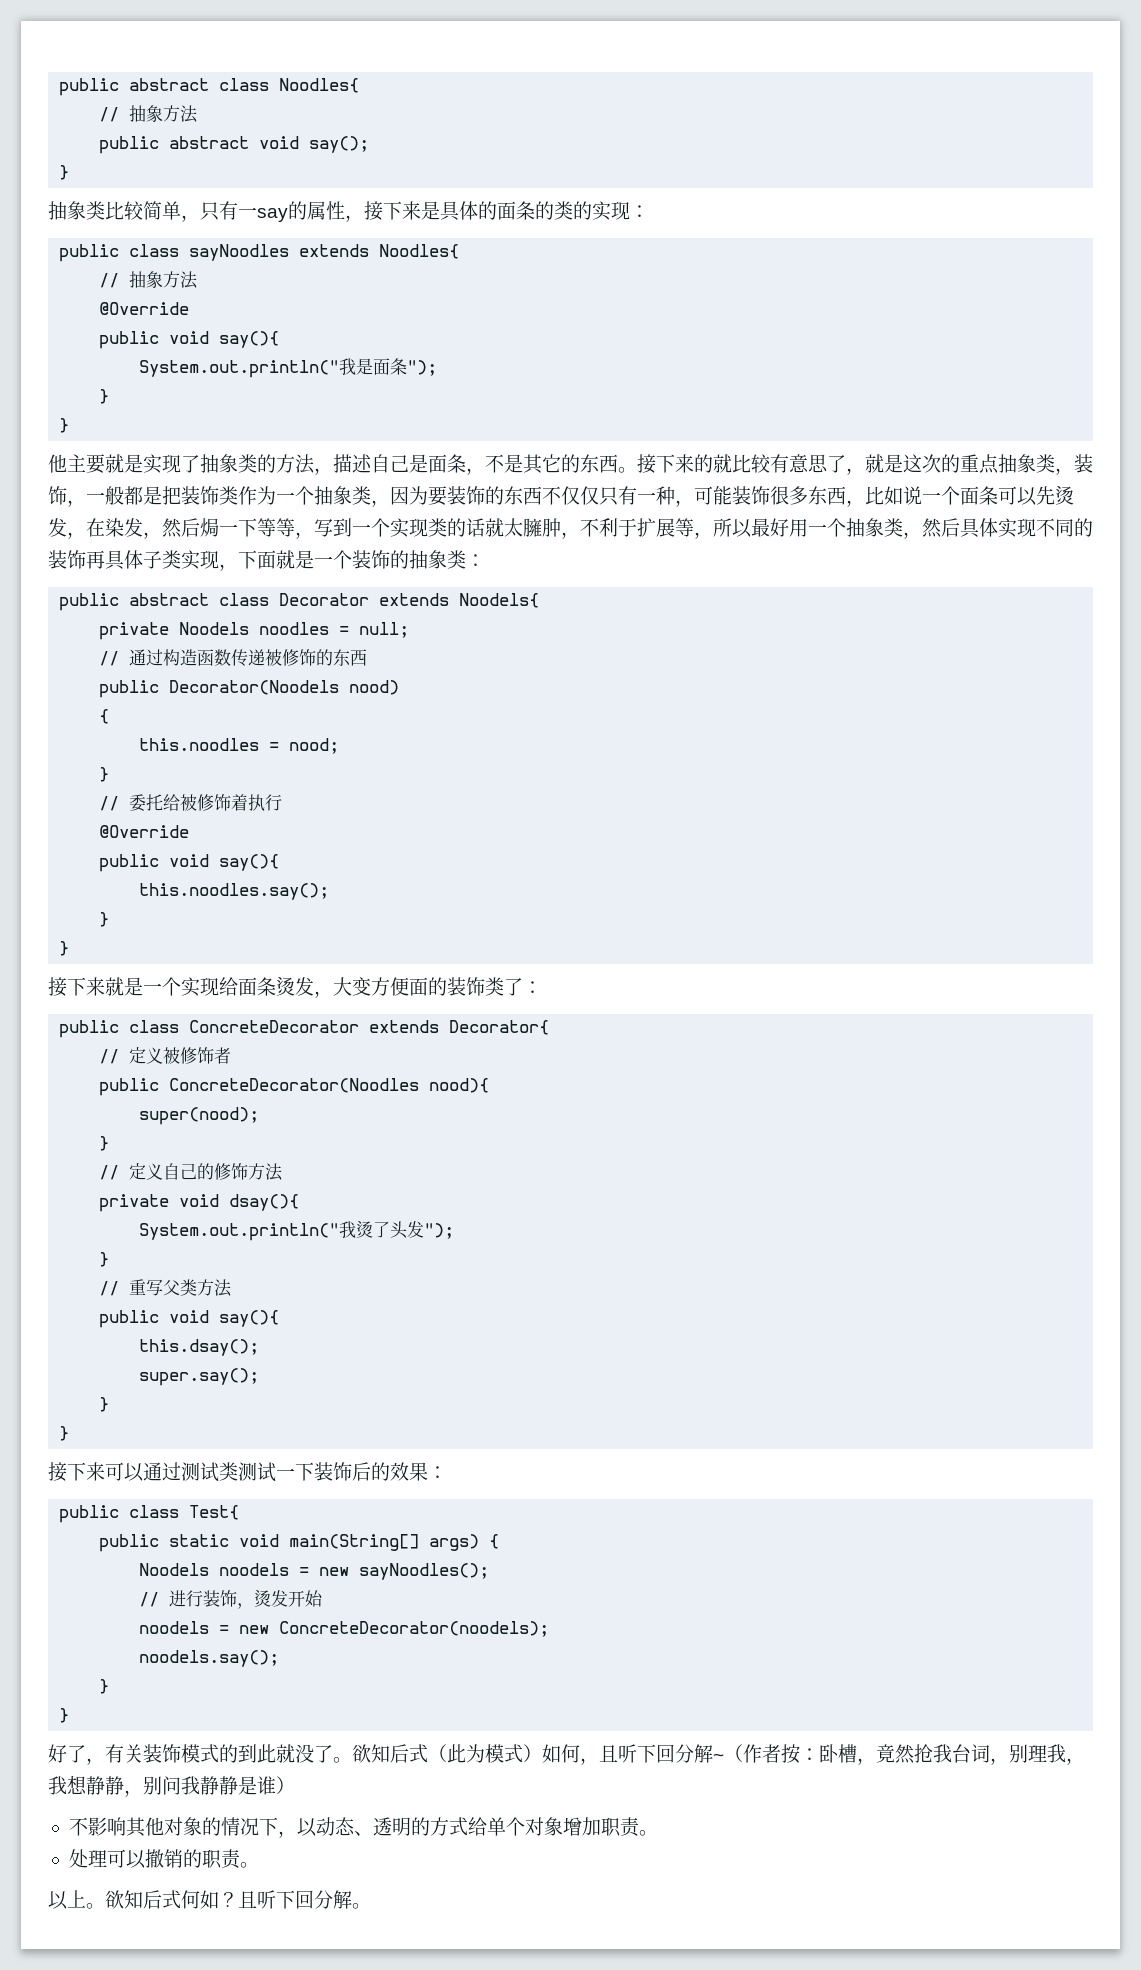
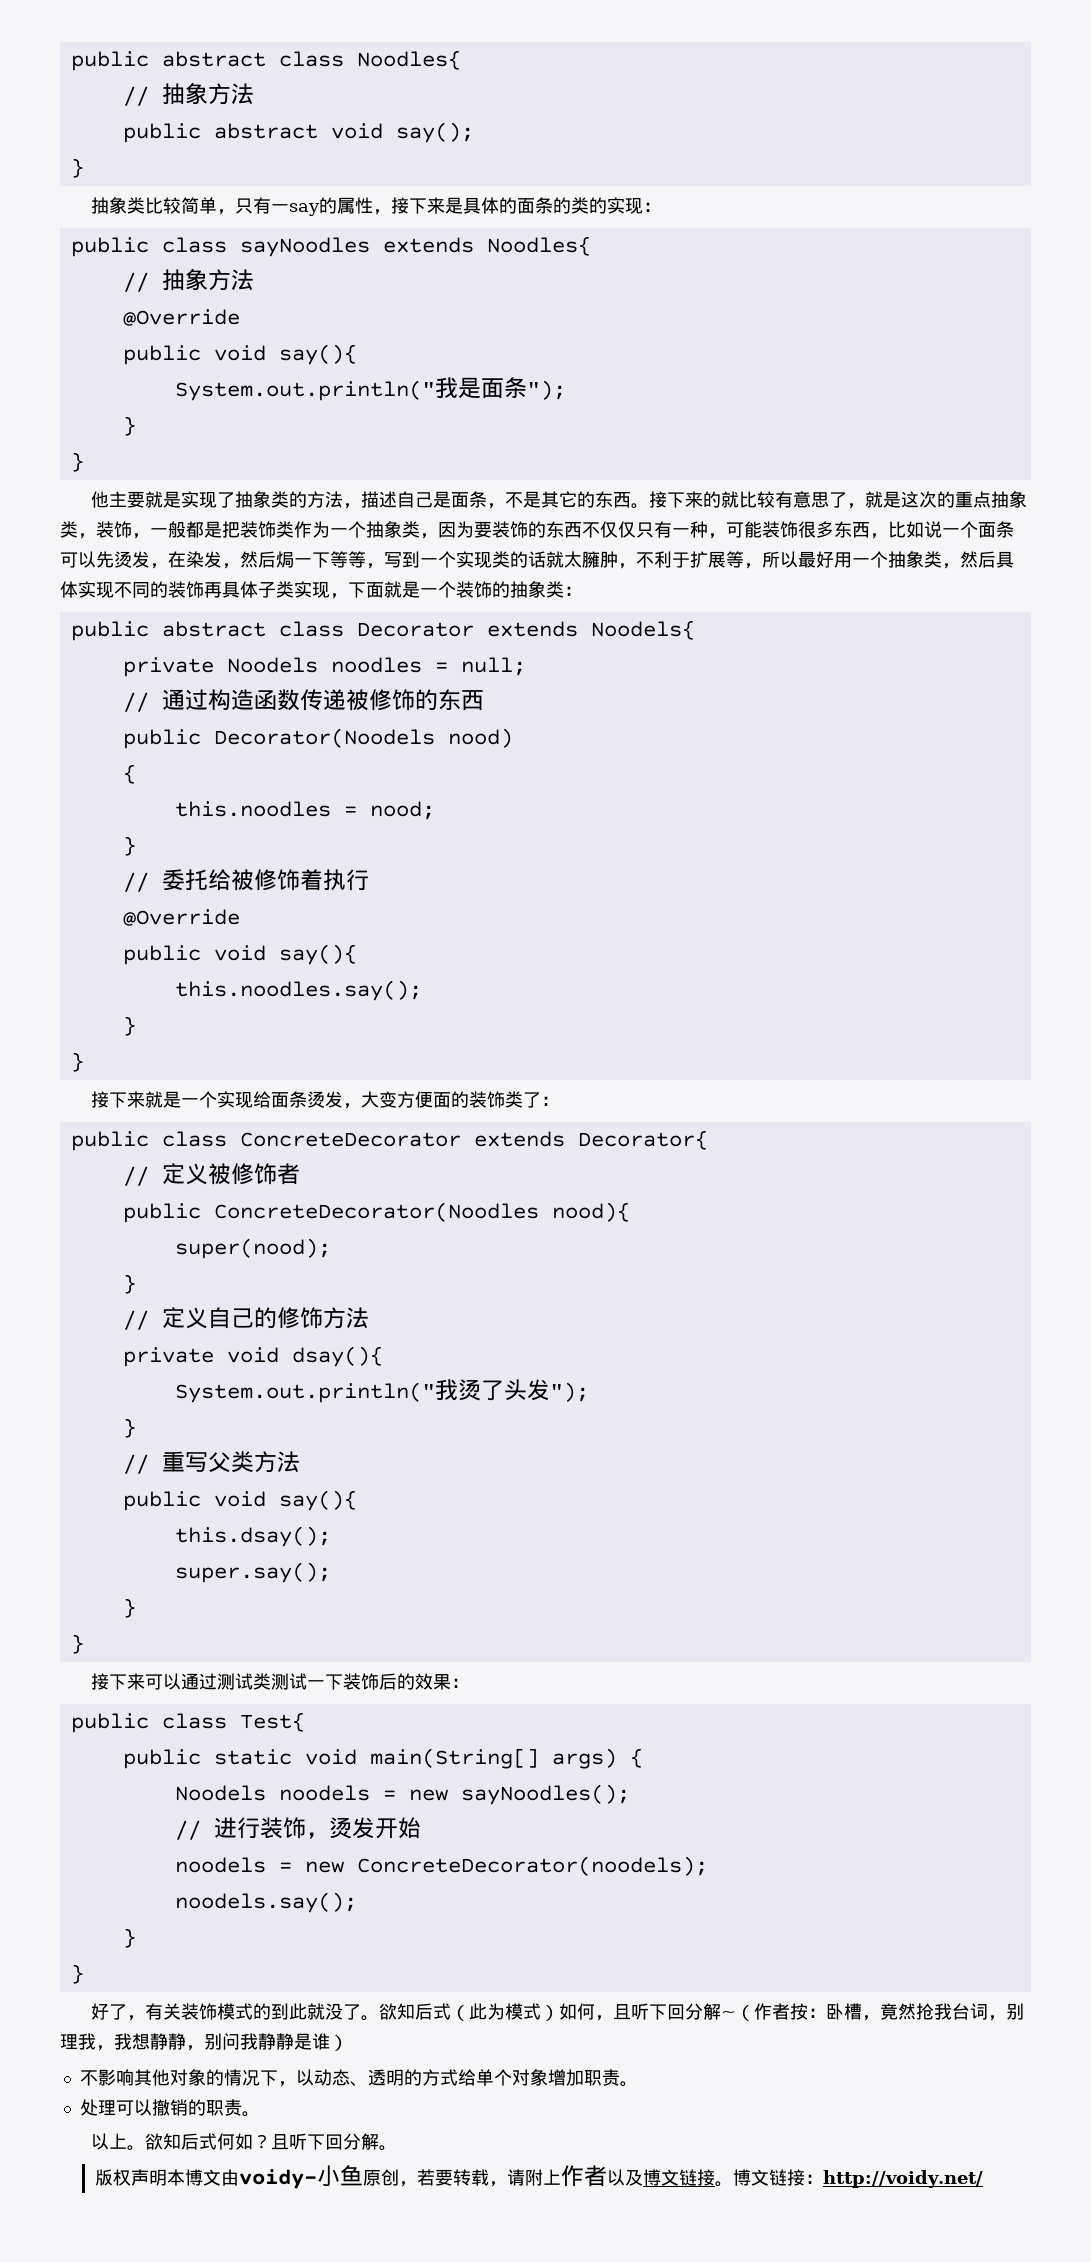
+ 版权声明本博文由voidy-小鱼原创，若要转载，请附上作者以及博文链接。博文链接：http://voidy.net/

